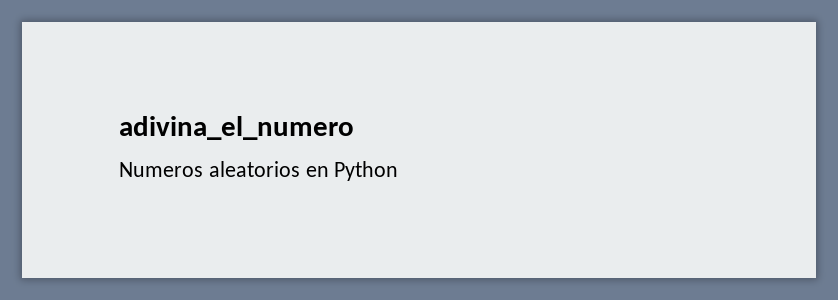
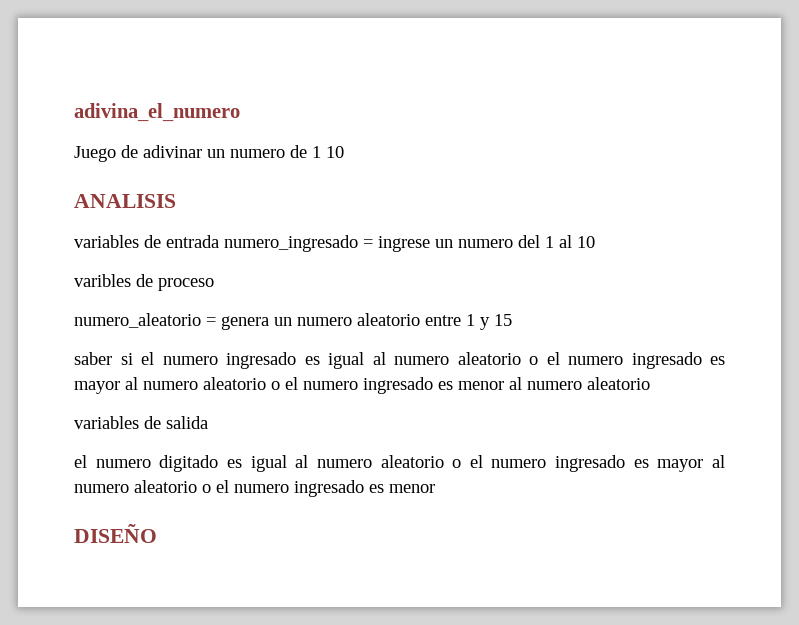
- Numeros aleatorios en Python
+ Juego de adivinar un numero de 1 10
+ ANALISIS
+ variables de entrada numero_ingresado = ingrese un numero del 1 al 10
+ varibles de proceso
+ numero_aleatorio = genera un numero aleatorio entre 1 y 15
+ saber si el numero ingresado es igual al numero aleatorio o el numero ingresado es mayor al numero aleatorio o el numero ingresado es menor al numero aleatorio
+ variables de salida
+ el numero digitado es igual al numero aleatorio o el numero ingresado es mayor al numero aleatorio o el numero ingresado es menor
+ DISEÑO

